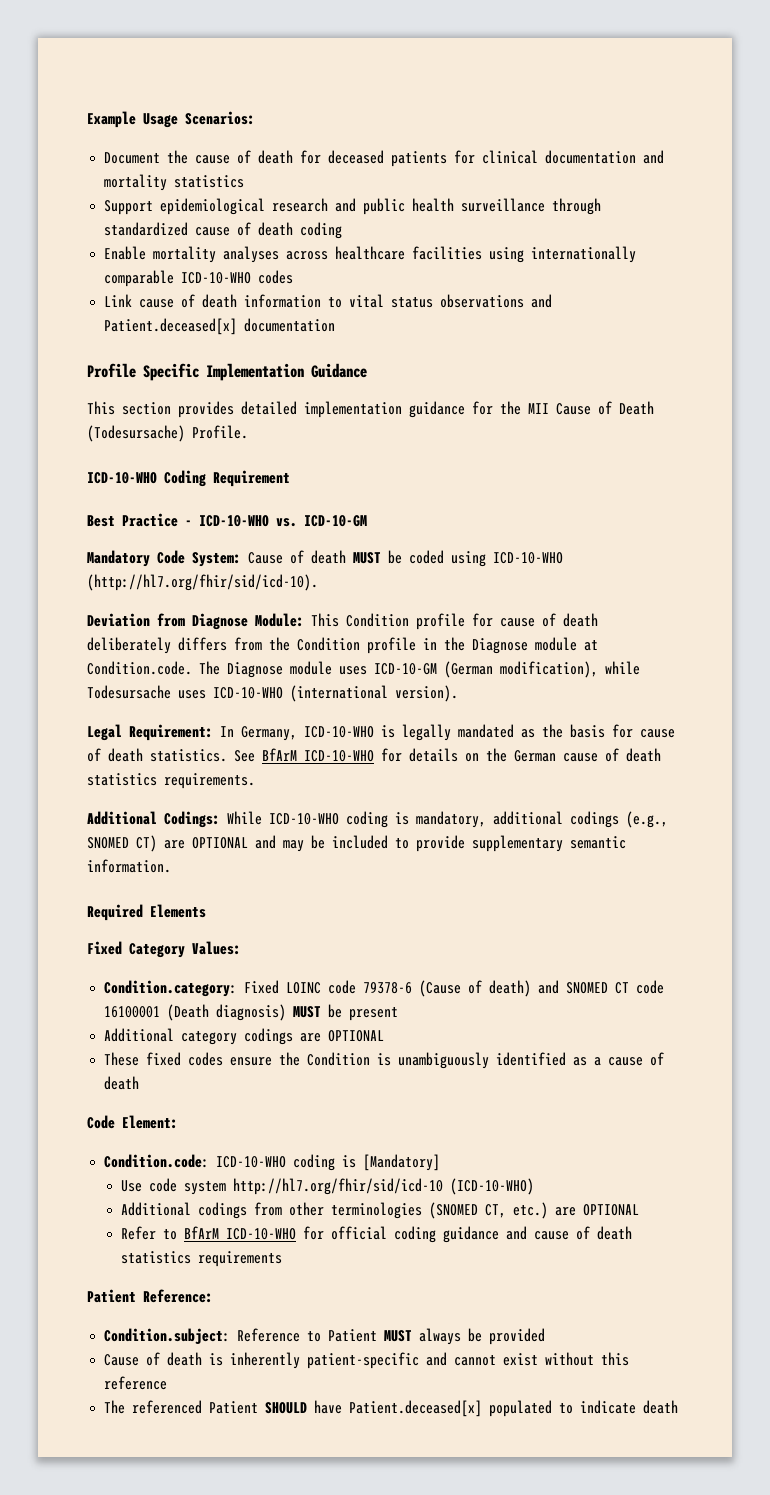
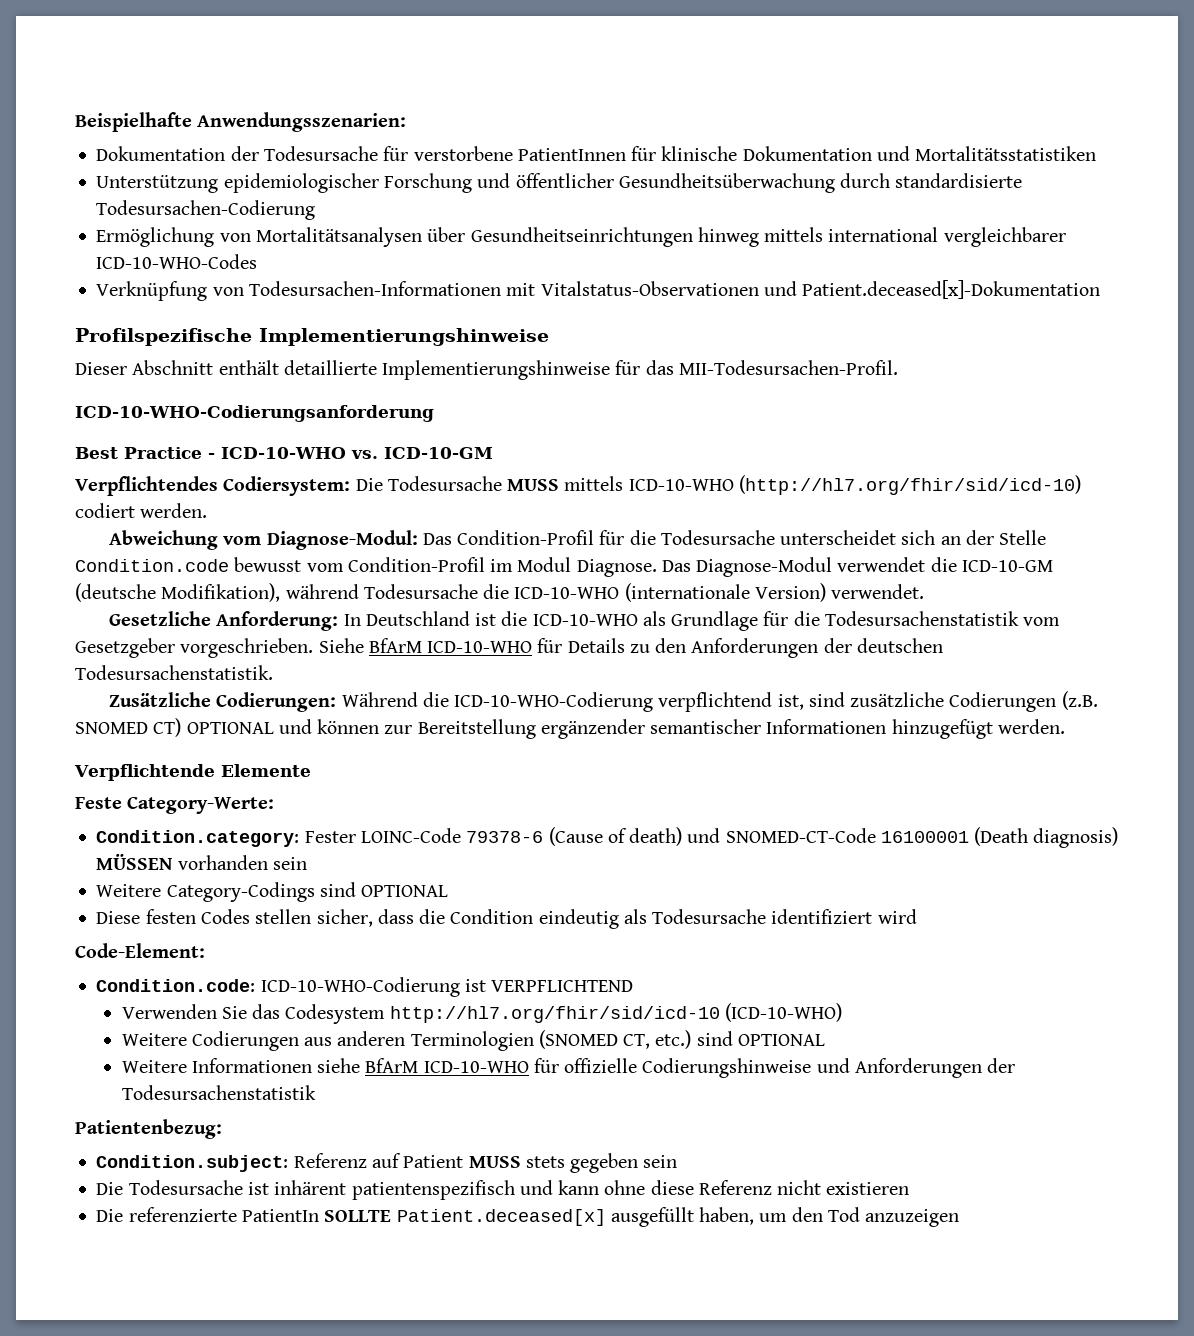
- Example Usage Scenarios:
- Document the cause of death for deceased patients for clinical documentation and mortality statistics
- Support epidemiological research and public health surveillance through standardized cause of death coding
- Enable mortality analyses across healthcare facilities using internationally comparable ICD-10-WHO codes
- Link cause of death information to vital status observations and Patient.deceased[x] documentation
- Profile Specific Implementation Guidance
- This section provides detailed implementation guidance for the MII Cause of Death (Todesursache) Profile.
- ICD-10-WHO Coding Requirement
+ Beispielhafte Anwendungsszenarien:
+ Dokumentation der Todesursache für verstorbene PatientInnen für klinische Dokumentation und Mortalitätsstatistiken
+ Unterstützung epidemiologischer Forschung und öffentlicher Gesundheitsüberwachung durch standardisierte Todesursachen-Codierung
+ Ermöglichung von Mortalitätsanalysen über Gesundheitseinrichtungen hinweg mittels international vergleichbarer ICD-10-WHO-Codes
+ Verknüpfung von Todesursachen-Informationen mit Vitalstatus-Observationen und Patient.deceased[x]-Dokumentation
+ Profilspezifische Implementierungshinweise
+ Dieser Abschnitt enthält detaillierte Implementierungshinweise für das MII-Todesursachen-Profil.
+ ICD-10-WHO-Codierungsanforderung
- Mandatory Code System: Cause of death MUST be coded using ICD-10-WHO (http://hl7.org/fhir/sid/icd-10).
- Deviation from Diagnose Module: This Condition profile for cause of death deliberately differs from the Condition profile in the Diagnose module at Condition.code. The Diagnose module uses ICD-10-GM (German modification), while Todesursache uses ICD-10-WHO (international version).
- Legal Requirement: In Germany, ICD-10-WHO is legally mandated as the basis for cause of death statistics. See BfArM ICD-10-WHO for details on the German cause of death statistics requirements.
- Additional Codings: While ICD-10-WHO coding is mandatory, additional codings (e.g., SNOMED CT) are OPTIONAL and may be included to provide supplementary semantic information.
- Required Elements
- Fixed Category Values:
- Condition.category: Fixed LOINC code 79378-6 (Cause of death) and SNOMED CT code 16100001 (Death diagnosis) MUST be present
- Additional category codings are OPTIONAL
- These fixed codes ensure the Condition is unambiguously identified as a cause of death
- Code Element:
- Condition.code: ICD-10-WHO coding is [Mandatory]
- Use code system http://hl7.org/fhir/sid/icd-10 (ICD-10-WHO)
- Additional codings from other terminologies (SNOMED CT, etc.) are OPTIONAL
- Refer to BfArM ICD-10-WHO for official coding guidance and cause of death statistics requirements
- Patient Reference:
- Condition.subject: Reference to Patient MUST always be provided
- Cause of death is inherently patient-specific and cannot exist without this reference
- The referenced Patient SHOULD have Patient.deceased[x] populated to indicate death
+ Verpflichtendes Codiersystem: Die Todesursache MUSS mittels ICD-10-WHO (http://hl7.org/fhir/sid/icd-10) codiert werden.
+ Abweichung vom Diagnose-Modul: Das Condition-Profil für die Todesursache unterscheidet sich an der Stelle Condition.code bewusst vom Condition-Profil im Modul Diagnose. Das Diagnose-Modul verwendet die ICD-10-GM (deutsche Modifikation), während Todesursache die ICD-10-WHO (internationale Version) verwendet.
+ Gesetzliche Anforderung: In Deutschland ist die ICD-10-WHO als Grundlage für die Todesursachenstatistik vom Gesetzgeber vorgeschrieben. Siehe BfArM ICD-10-WHO für Details zu den Anforderungen der deutschen Todesursachenstatistik.
+ Zusätzliche Codierungen: Während die ICD-10-WHO-Codierung verpflichtend ist, sind zusätzliche Codierungen (z.B. SNOMED CT) OPTIONAL und können zur Bereitstellung ergänzender semantischer Informationen hinzugefügt werden.
+ Verpflichtende Elemente
+ Feste Category-Werte:
+ Condition.category: Fester LOINC-Code 79378-6 (Cause of death) und SNOMED-CT-Code 16100001 (Death diagnosis) MÜSSEN vorhanden sein
+ Weitere Category-Codings sind OPTIONAL
+ Diese festen Codes stellen sicher, dass die Condition eindeutig als Todesursache identifiziert wird
+ Code-Element:
+ Condition.code: ICD-10-WHO-Codierung ist VERPFLICHTEND
+ Verwenden Sie das Codesystem http://hl7.org/fhir/sid/icd-10 (ICD-10-WHO)
+ Weitere Codierungen aus anderen Terminologien (SNOMED CT, etc.) sind OPTIONAL
+ Weitere Informationen siehe BfArM ICD-10-WHO für offizielle Codierungshinweise und Anforderungen der Todesursachenstatistik
+ Patientenbezug:
+ Condition.subject: Referenz auf Patient MUSS stets gegeben sein
+ Die Todesursache ist inhärent patientenspezifisch und kann ohne diese Referenz nicht existieren
+ Die referenzierte PatientIn SOLLTE Patient.deceased[x] ausgefüllt haben, um den Tod anzuzeigen

